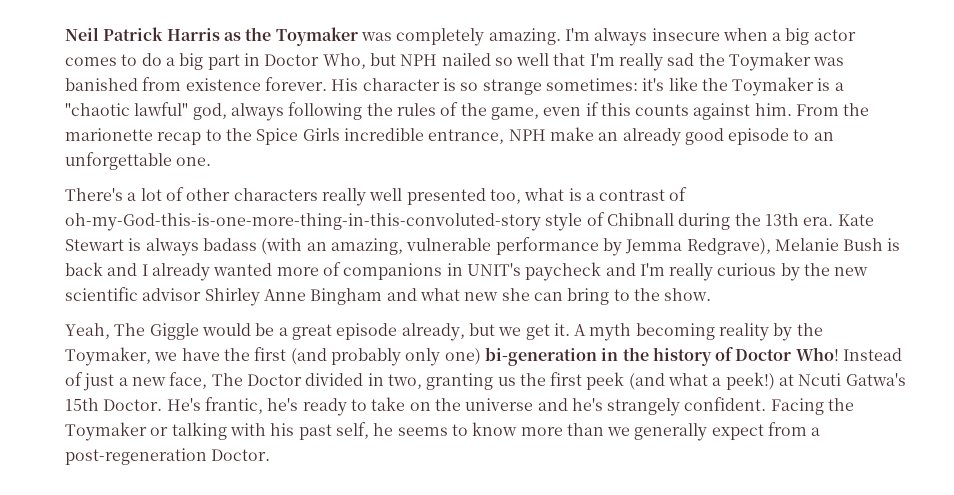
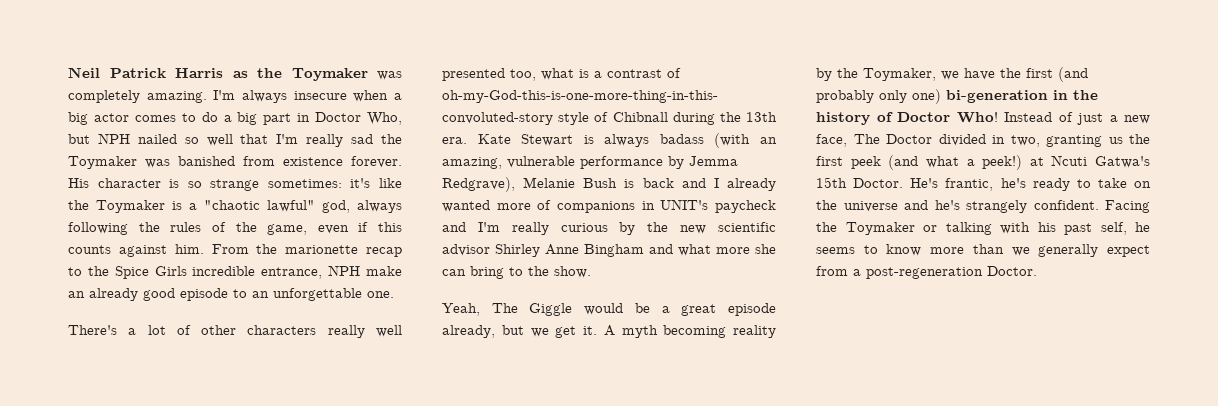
- Kate Stewart is always badass (with an amazing, vulnerable performance by Jemma Redgrave), Melanie Bush is back and I already wanted more of companions in UNIT's paycheck and I'm really curious by the new scientific advisor Shirley Anne Bingham and what new she can bring to the show.
+ Kate Stewart is always badass (with an amazing, vulnerable performance by Jemma Redgrave), Melanie Bush is back and I already wanted more of companions in UNIT's paycheck and I'm really curious by the new scientific advisor Shirley Anne Bingham and what more she can bring to the show.

